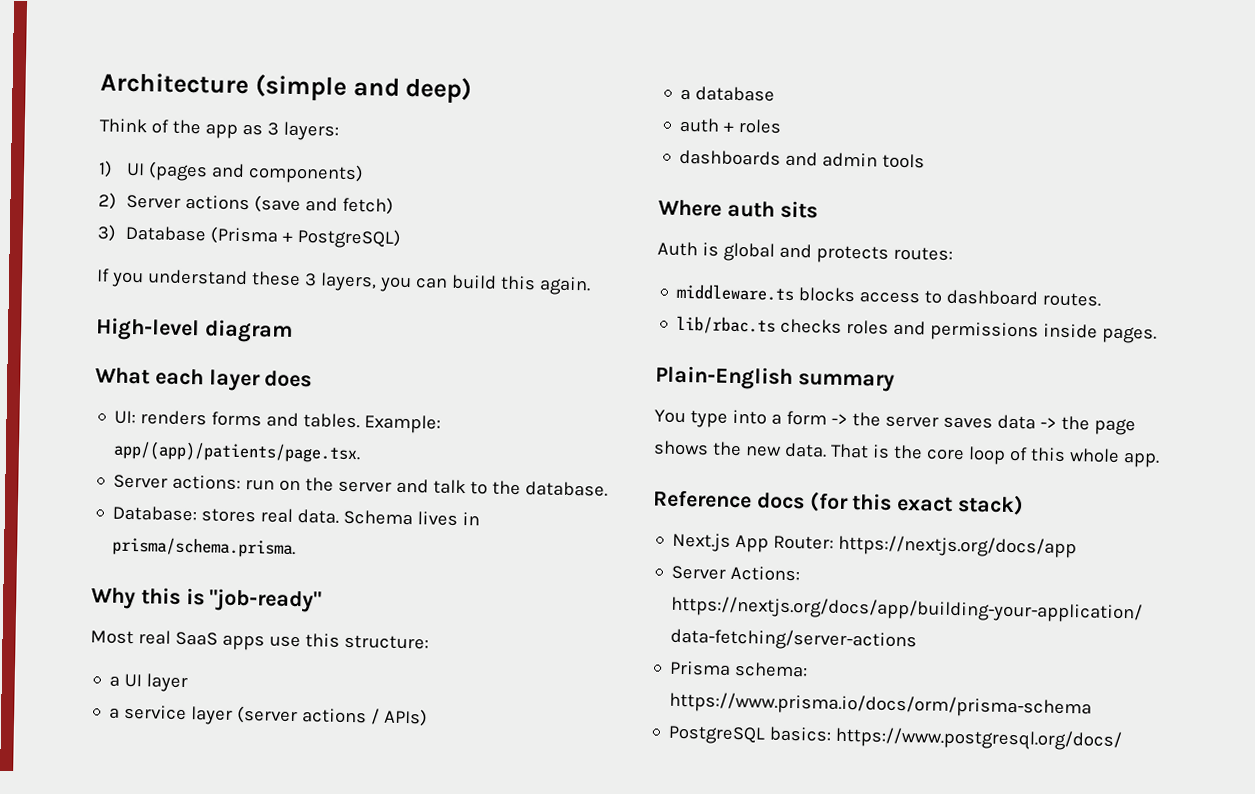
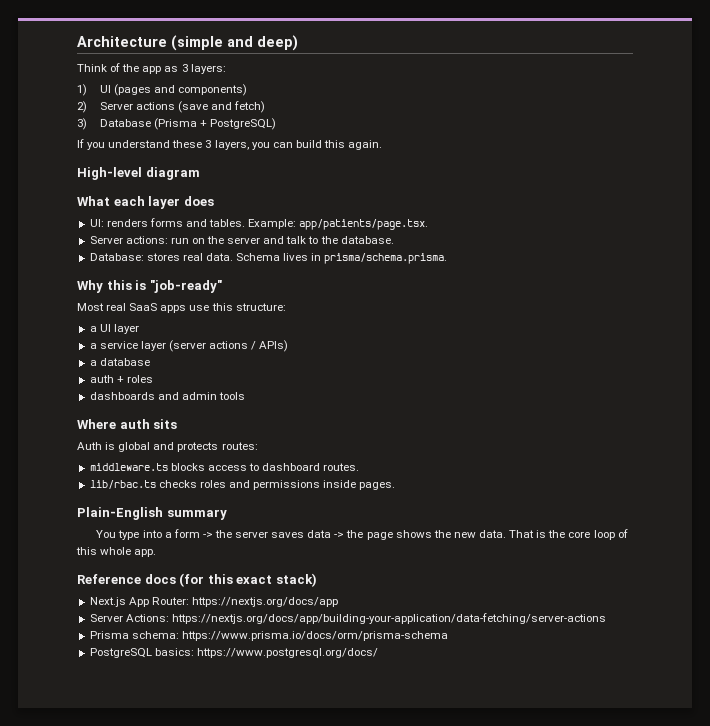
- Example: app/(app)/patients/page.tsx.
+ Example: app/patients/page.tsx.

